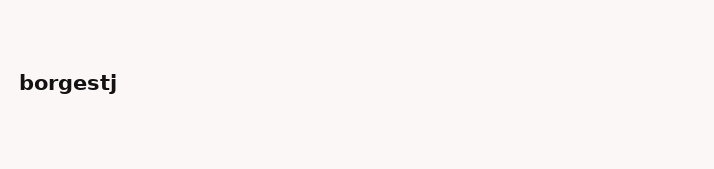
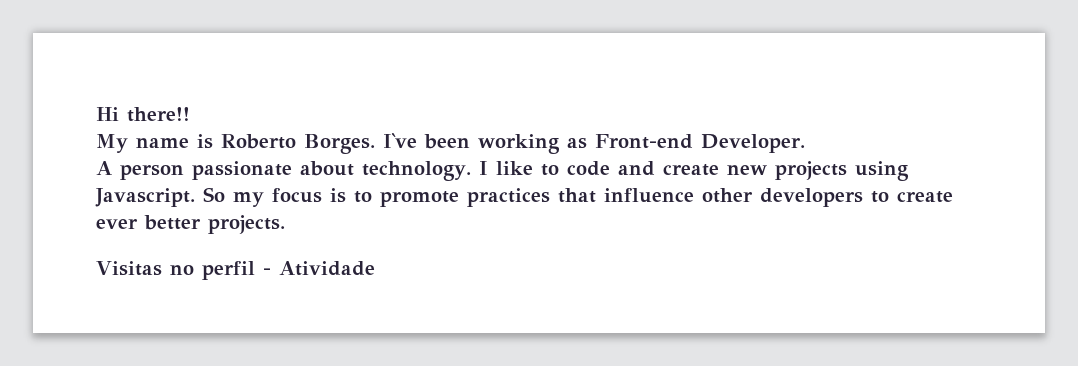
- borgestj
+ Hi there!!
+ My name is Roberto Borges. I`ve been working as Front-end Developer.
+ A person passionate about technology. I like to code and create new projects using Javascript. So my focus is to promote practices that influence other developers to create ever better projects.
+ Visitas no perfil - Atividade

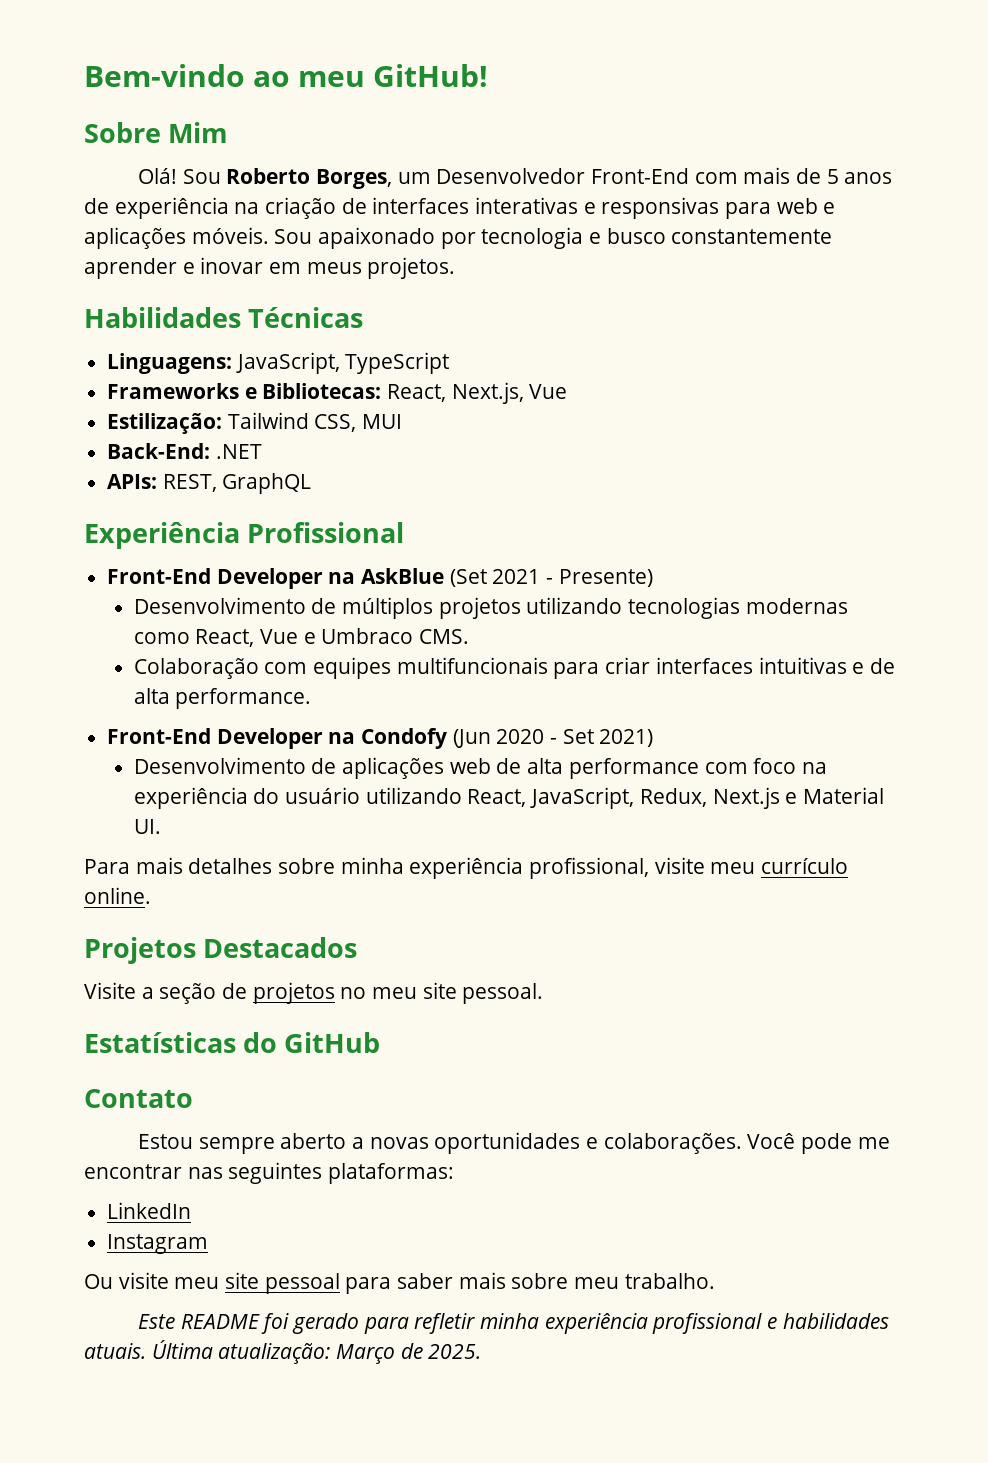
- Hi there!!
- My name is Roberto Borges. I`ve been working as Front-end Developer.
- A person passionate about technology. I like to code and create new projects using Javascript. So my focus is to promote practices that influence other developers to create ever better projects.
- Visitas no perfil - Atividade
+ Bem-vindo ao meu GitHub!
+ Sobre Mim
+ Olá! Sou Roberto Borges, um Desenvolvedor Front-End com mais de 5 anos de experiência na criação de interfaces interativas e responsivas para web e aplicações móveis. Sou apaixonado por tecnologia e busco constantemente aprender e inovar em meus projetos.
+ Habilidades Técnicas
+ Linguagens: JavaScript, TypeScript
+ Frameworks e Bibliotecas: React, Next.js, Vue
+ Estilização: Tailwind CSS, MUI
+ Back-End: .NET
+ APIs: REST, GraphQL
+ Experiência Profissional
+ Front-End Developer na AskBlue (Set 2021 - Presente)
+ Desenvolvimento de múltiplos projetos utilizando tecnologias modernas como React, Vue e Umbraco CMS.
+ Colaboração com equipes multifuncionais para criar interfaces intuitivas e de alta performance.
+ Front-End Developer na Condofy (Jun 2020 - Set 2021)
+ Desenvolvimento de aplicações web de alta performance com foco na experiência do usuário utilizando React, JavaScript, Redux, Next.js e Material UI.
+ Para mais detalhes sobre minha experiência profissional, visite meu currículo online.
+ Projetos Destacados
+ Visite a seção de projetos no meu site pessoal.
+ Estatísticas do GitHub
+ Contato
+ Estou sempre aberto a novas oportunidades e colaborações. Você pode me encontrar nas seguintes plataformas:
+ LinkedIn
+ Instagram
+ Ou visite meu site pessoal para saber mais sobre meu trabalho.
+ Este README foi gerado para refletir minha experiência profissional e habilidades atuais. Última atualização: Março de 2025.

